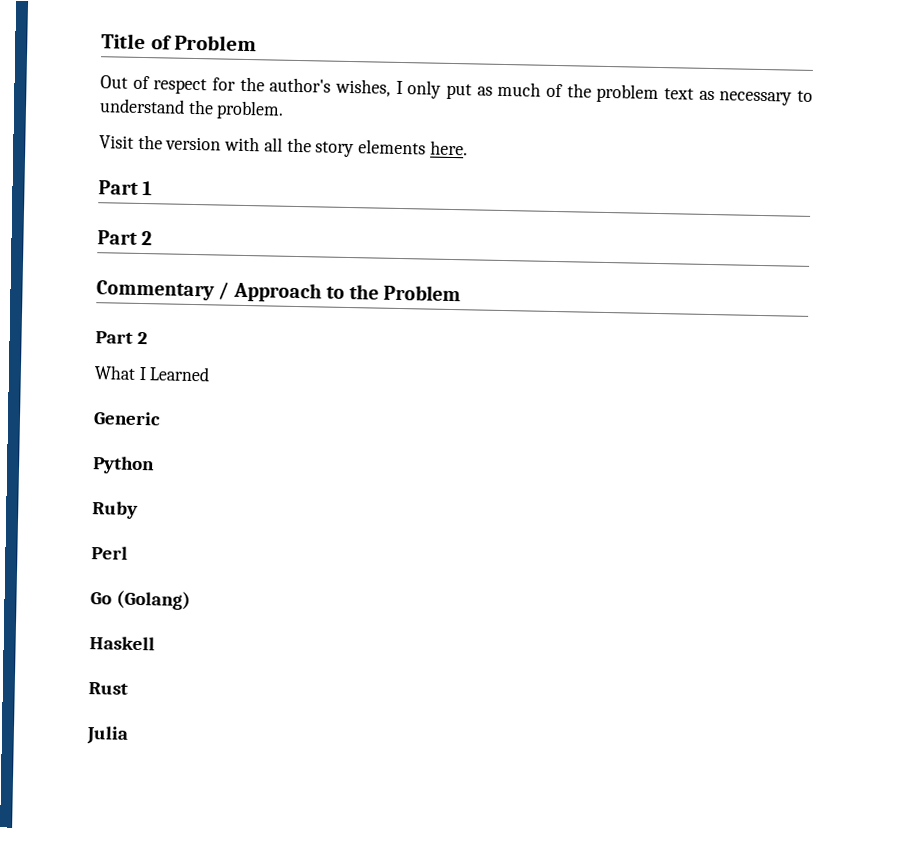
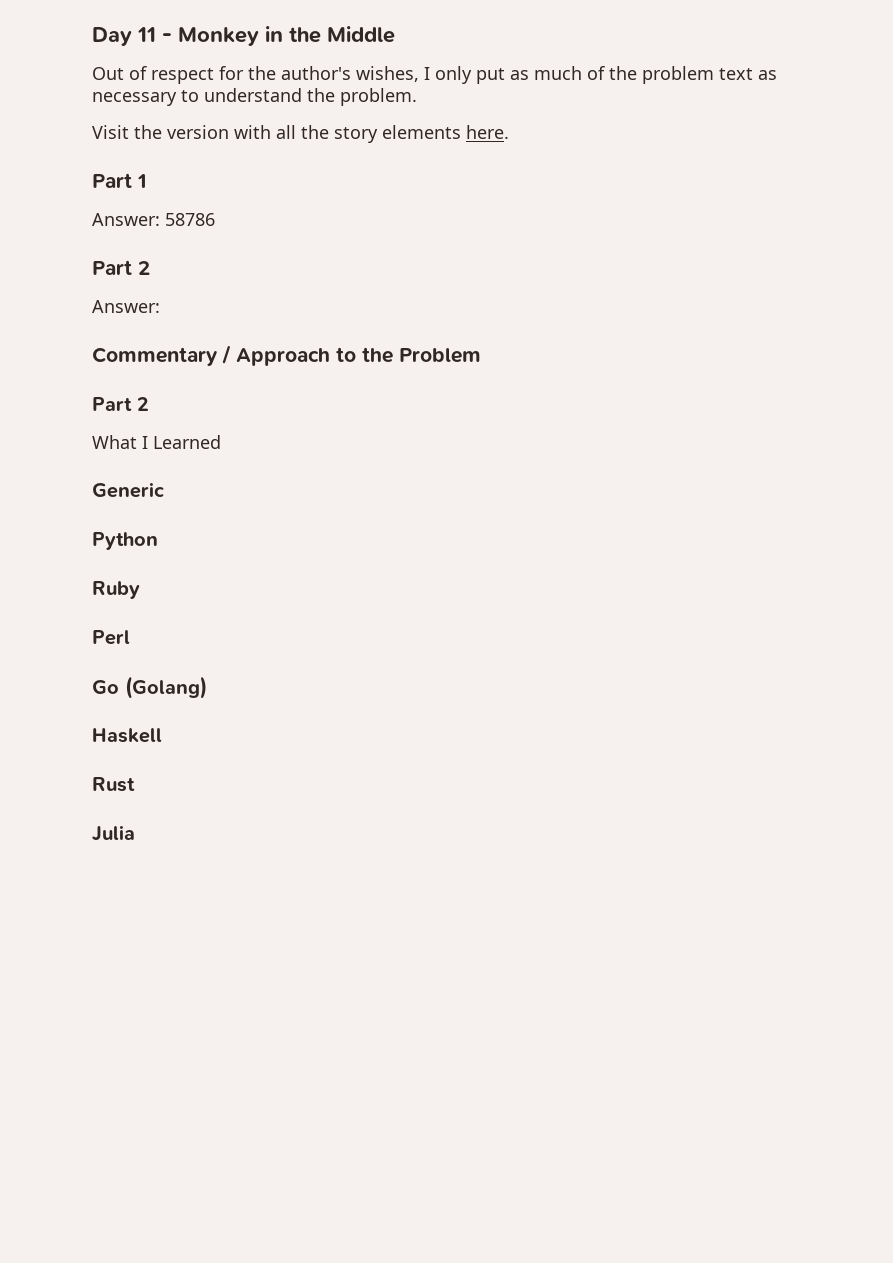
- Title of Problem
+ Day 11 - Monkey in the Middle
  Part 1
+ Answer: 58786
  Part 2
+ Answer:

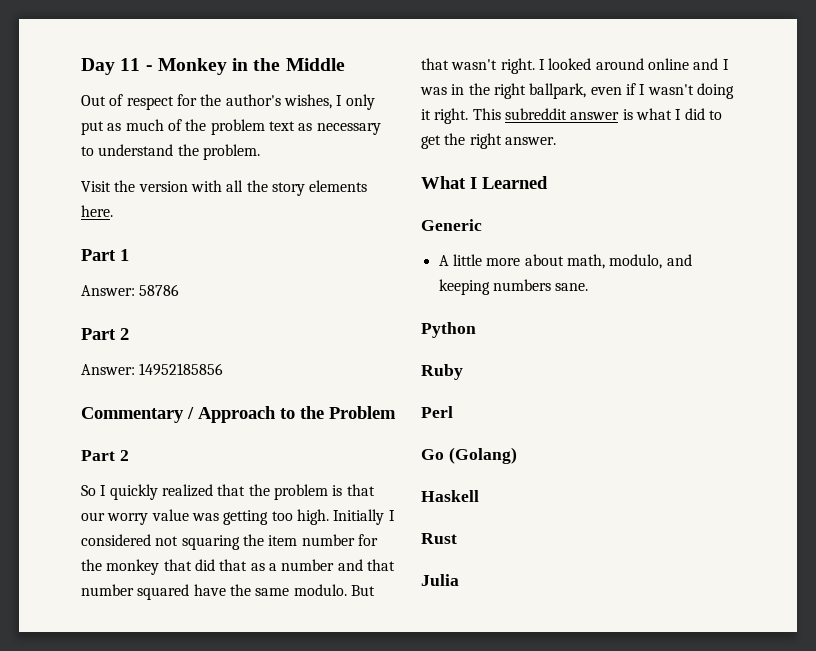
  Answer: 58786
  Part 2
- Answer:
+ Answer: 14952185856
+ So I quickly realized that the problem is that our worry value was getting too high. Initially I considered not squaring the item number for the monkey that did that as a number and that number squared have the same modulo. But that wasn't right. I looked around online and I was in the right ballpark, even if I wasn't doing it right. This subreddit answer is what I did to get the right answer.
  What I Learned
  Generic
+ A little more about math, modulo, and keeping numbers sane.

